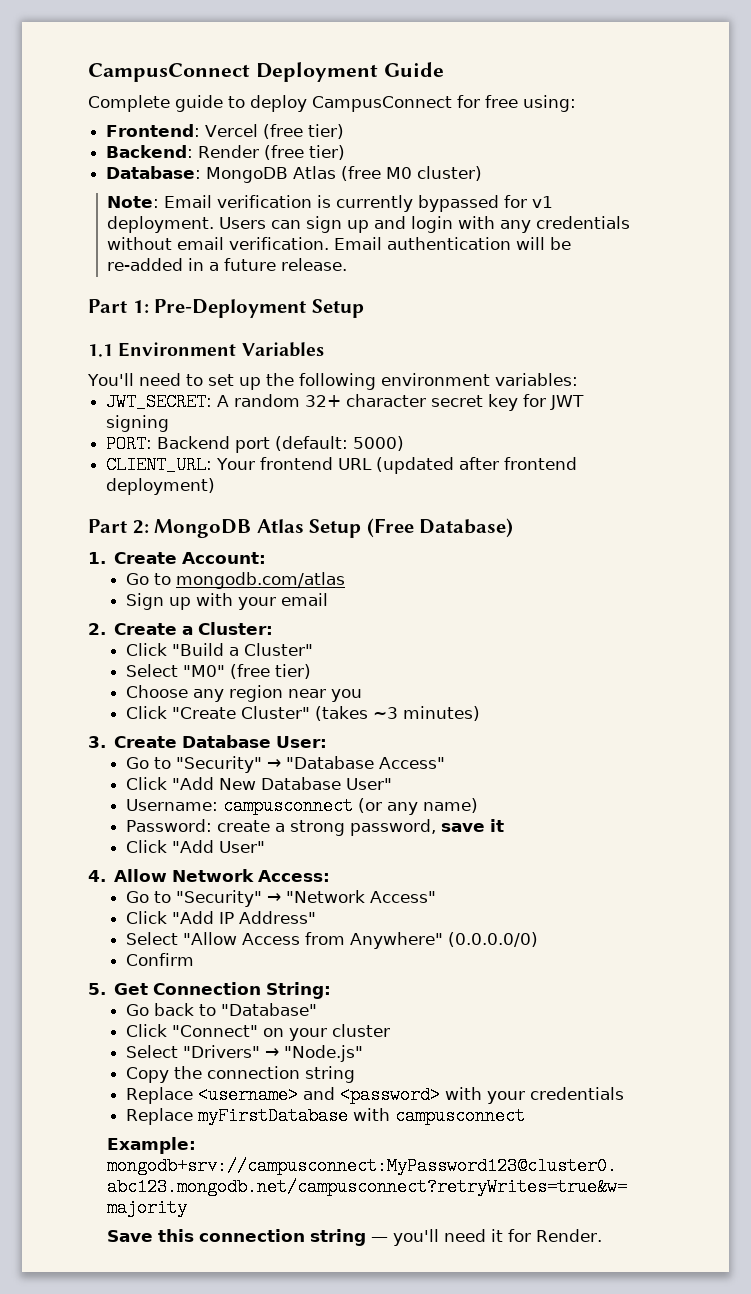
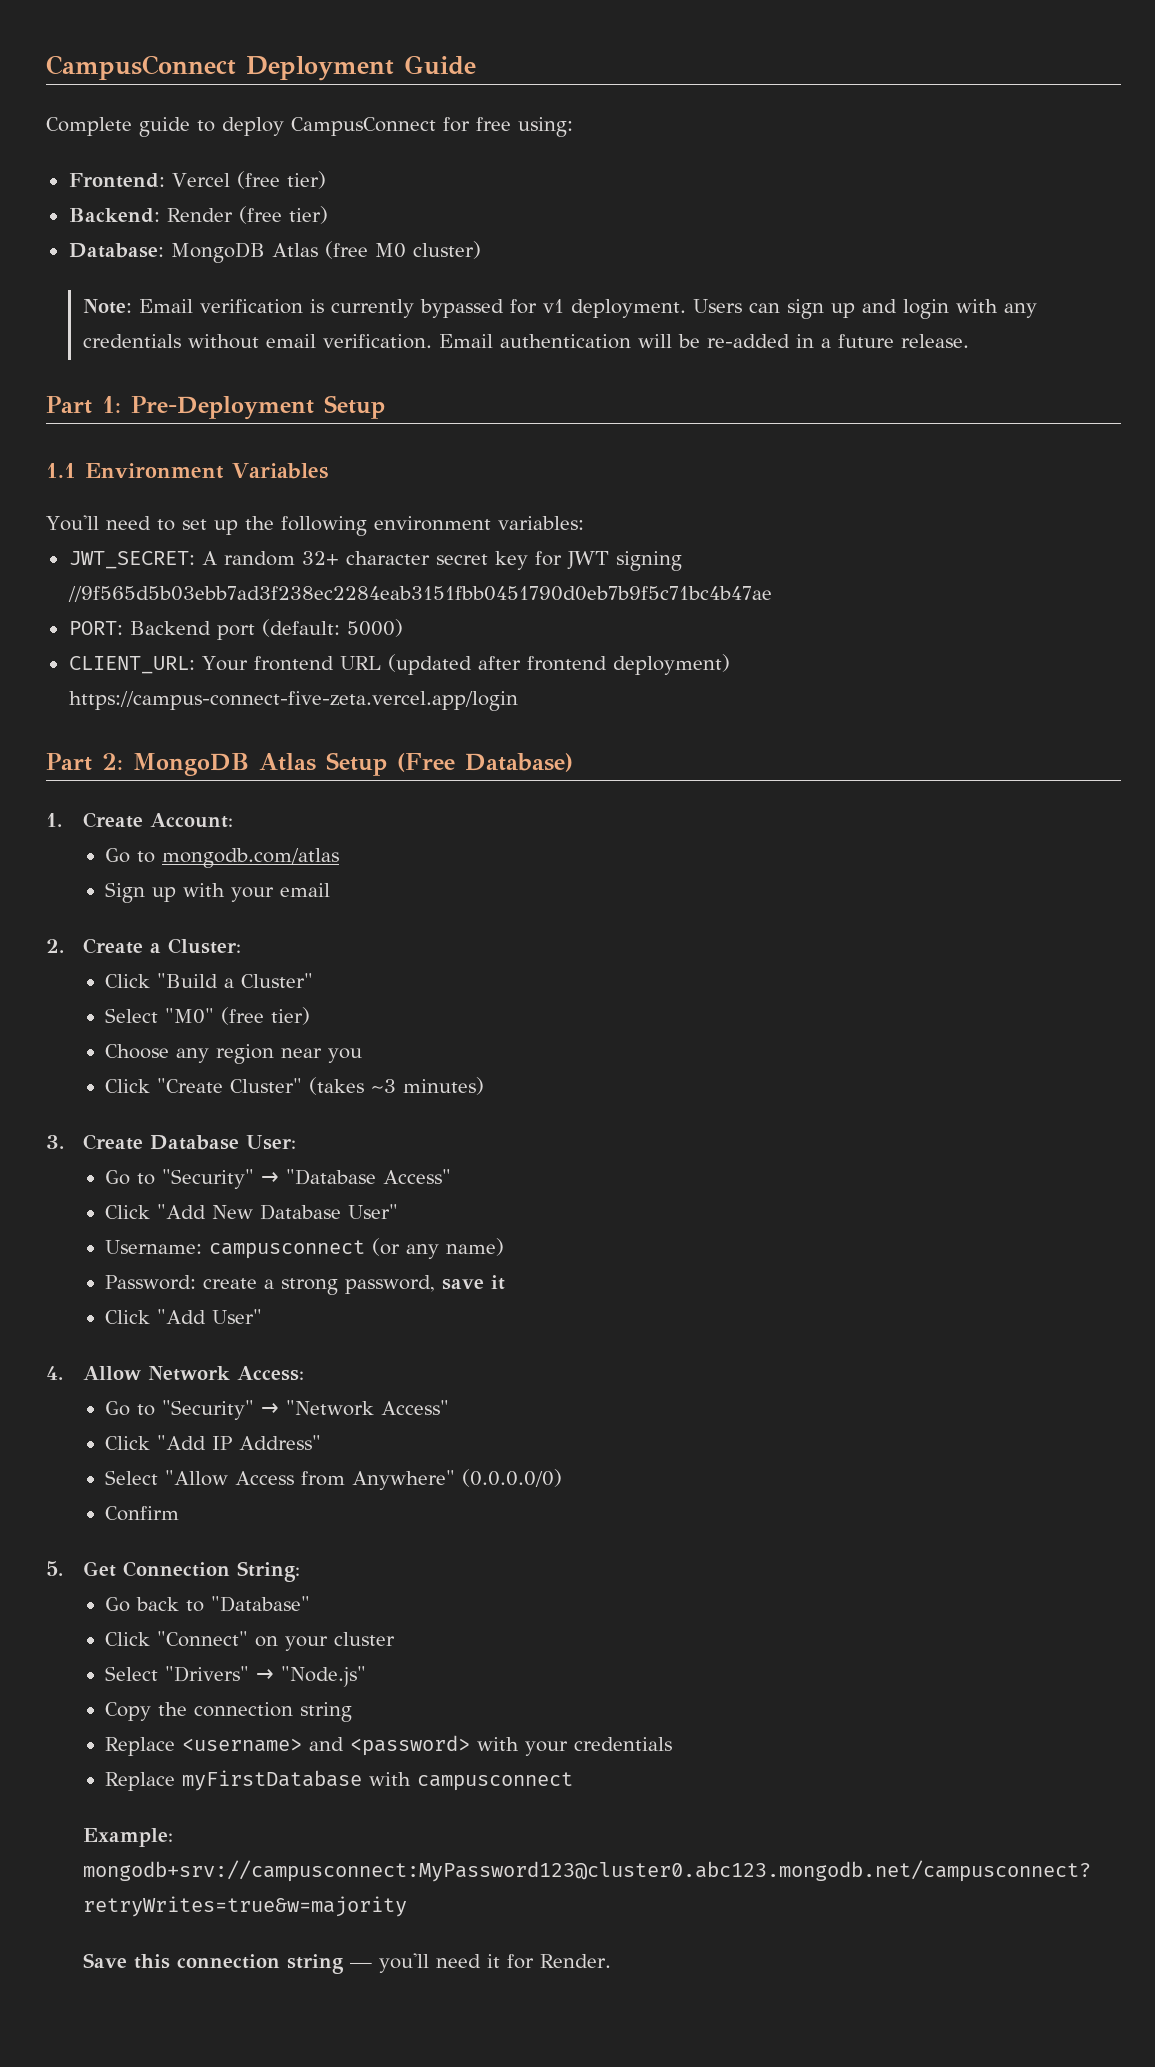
- JWT_SECRET: A random 32+ character secret key for JWT signing
+ JWT_SECRET: A random 32+ character secret key for JWT signing //9f565d5b03ebb7ad3f238ec2284eab3151fbb0451790d0eb7b9f5c71bc4b47ae
- CLIENT_URL: Your frontend URL (updated after frontend deployment)
+ CLIENT_URL: Your frontend URL (updated after frontend deployment) https://campus-connect-five-zeta.vercel.app/login

